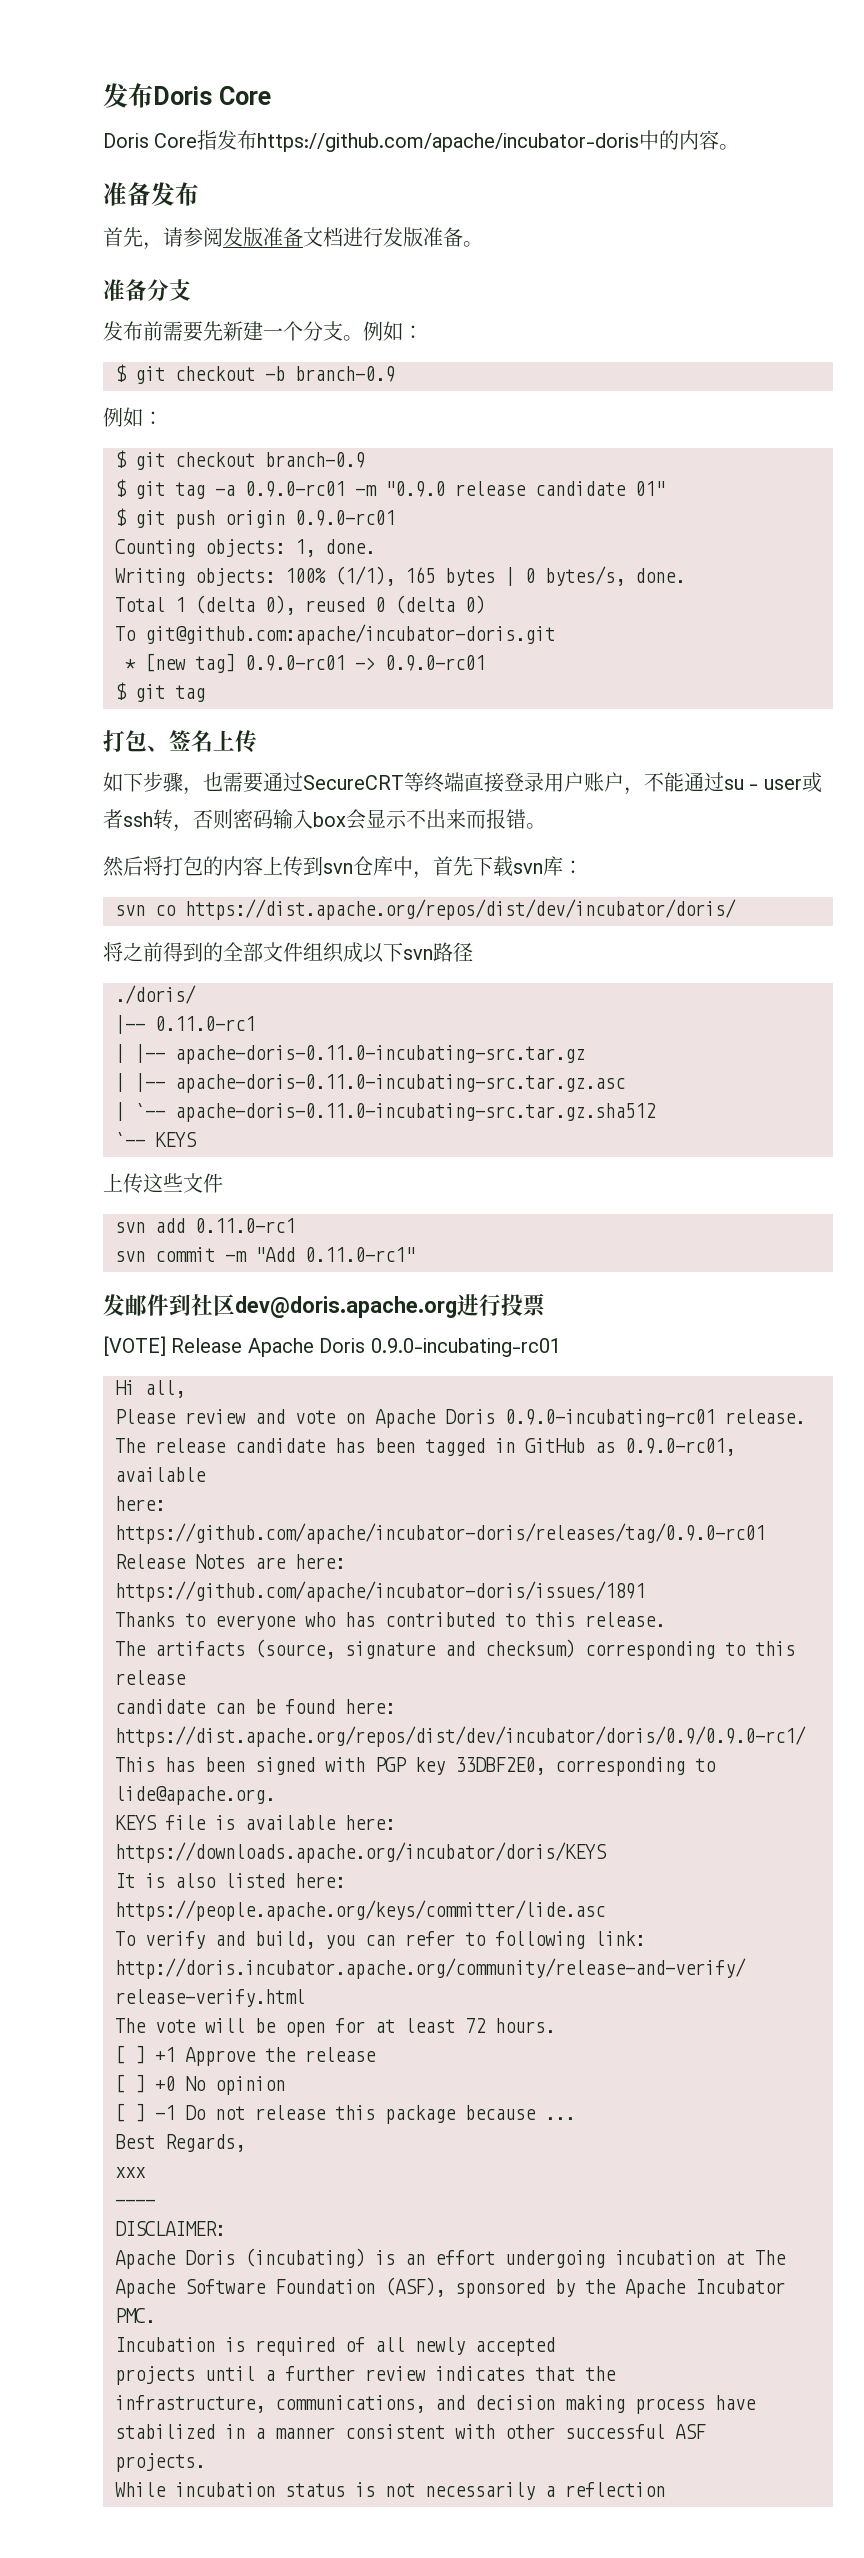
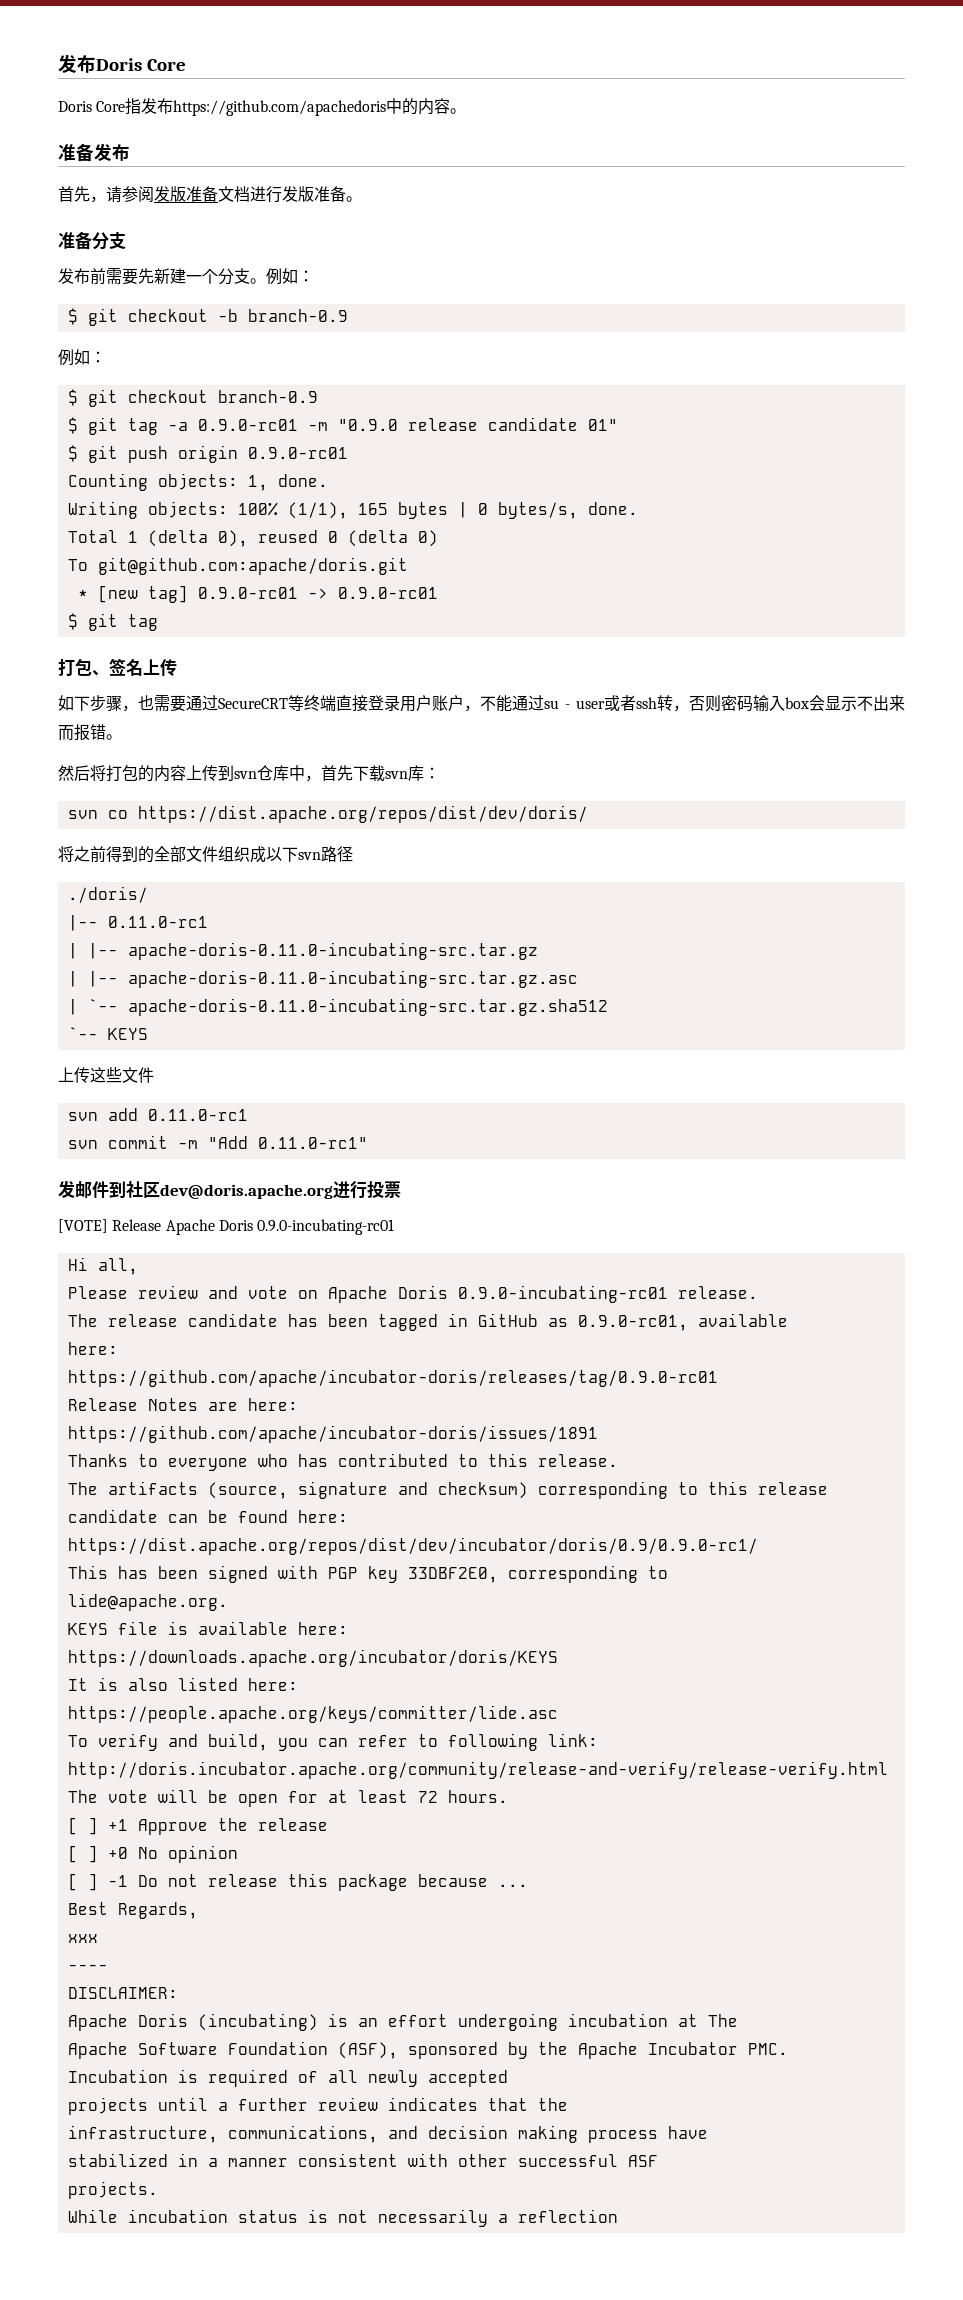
- Doris Core指发布https://github.com/apache/incubator-doris中的内容。
+ Doris Core指发布https://github.com/apachedoris中的内容。
- To git@github.com:apache/incubator-doris.git
+ To git@github.com:apache/doris.git
- svn co https://dist.apache.org/repos/dist/dev/incubator/doris/
+ svn co https://dist.apache.org/repos/dist/dev/doris/

